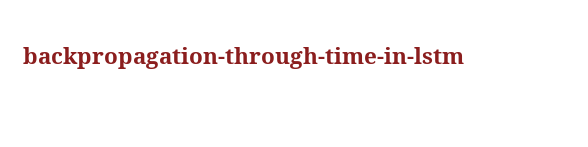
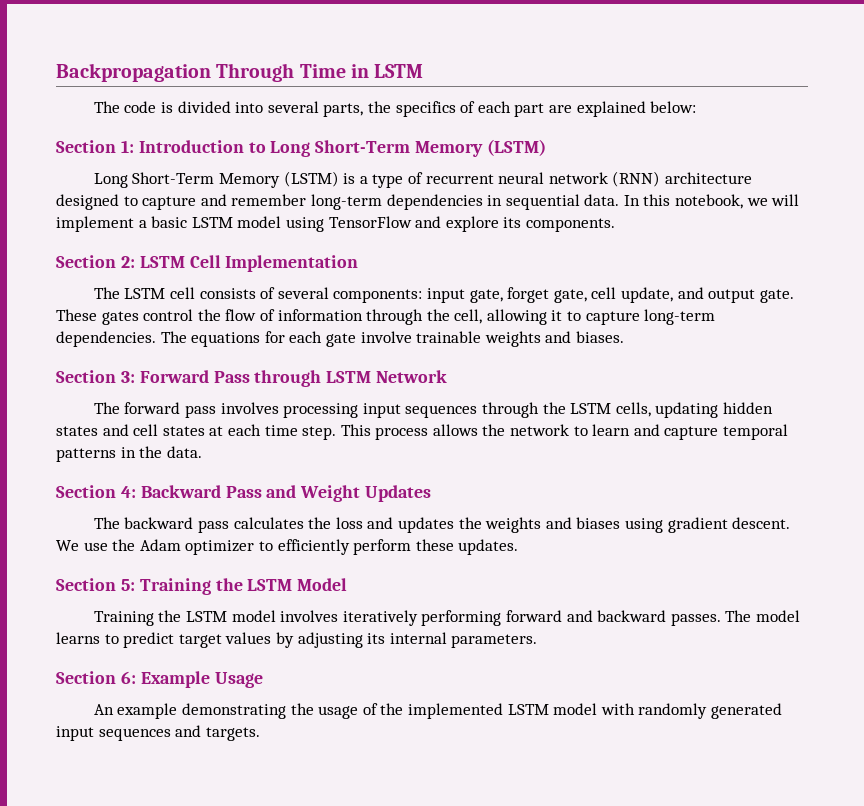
- backpropagation-through-time-in-lstm
+ Backpropagation Through Time in LSTM
+ The code is divided into several parts, the specifics of each part are explained below:
+ Section 1: Introduction to Long Short-Term Memory (LSTM)
+ Long Short-Term Memory (LSTM) is a type of recurrent neural network (RNN) architecture designed to capture and remember long-term dependencies in sequential data. In this notebook, we will implement a basic LSTM model using TensorFlow and explore its components.
+ Section 2: LSTM Cell Implementation
+ The LSTM cell consists of several components: input gate, forget gate, cell update, and output gate. These gates control the flow of information through the cell, allowing it to capture long-term dependencies. The equations for each gate involve trainable weights and biases.
+ Section 3: Forward Pass through LSTM Network
+ The forward pass involves processing input sequences through the LSTM cells, updating hidden states and cell states at each time step. This process allows the network to learn and capture temporal patterns in the data.
+ Section 4: Backward Pass and Weight Updates
+ The backward pass calculates the loss and updates the weights and biases using gradient descent. We use the Adam optimizer to efficiently perform these updates.
+ Section 5: Training the LSTM Model
+ Training the LSTM model involves iteratively performing forward and backward passes. The model learns to predict target values by adjusting its internal parameters.
+ Section 6: Example Usage
+ An example demonstrating the usage of the implemented LSTM model with randomly generated input sequences and targets.

